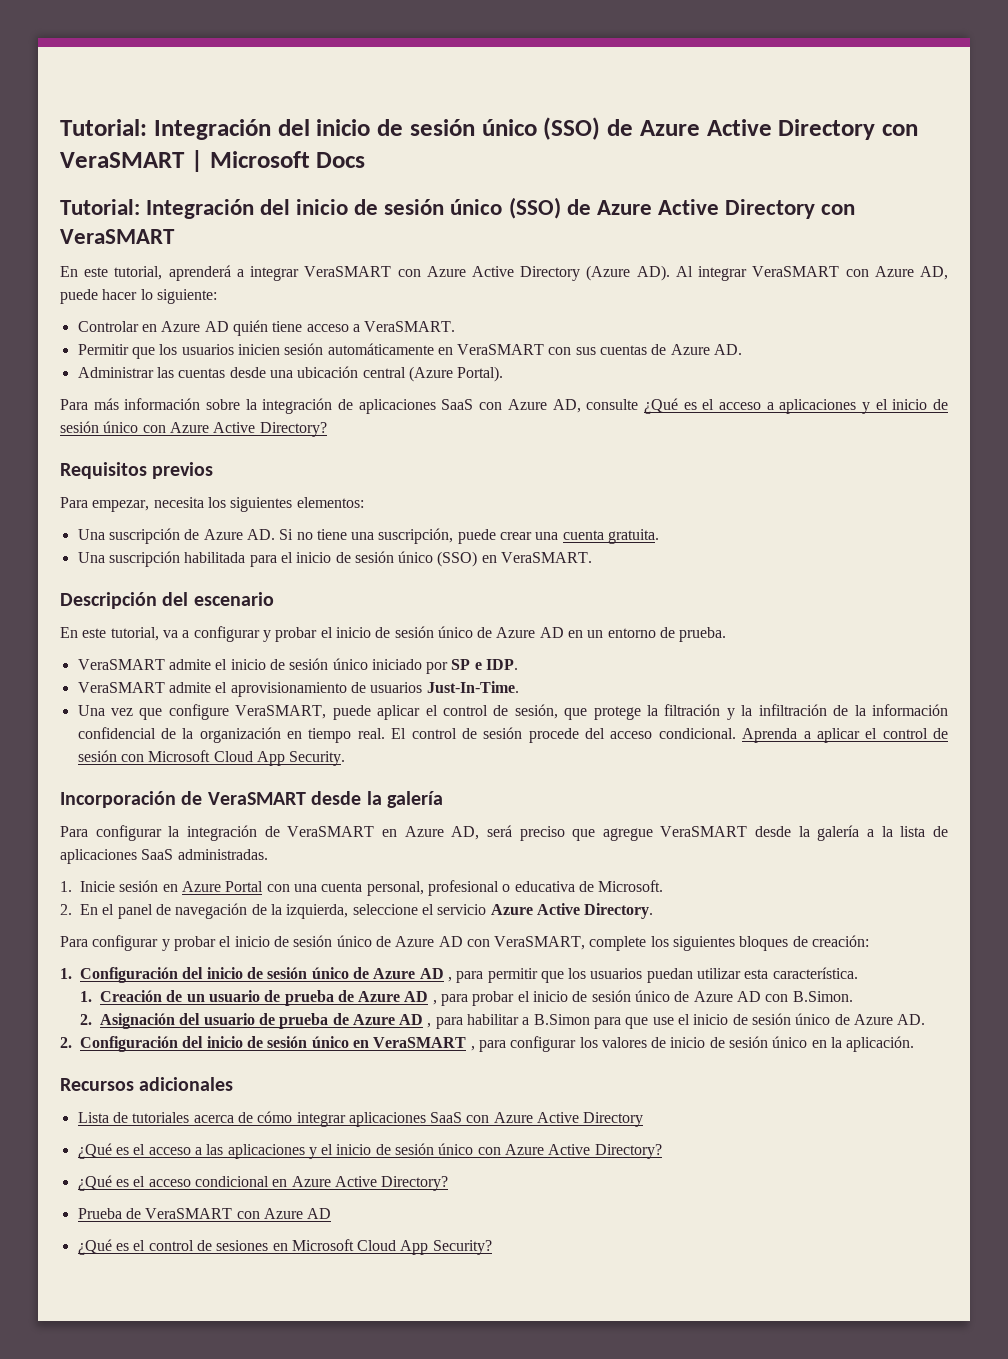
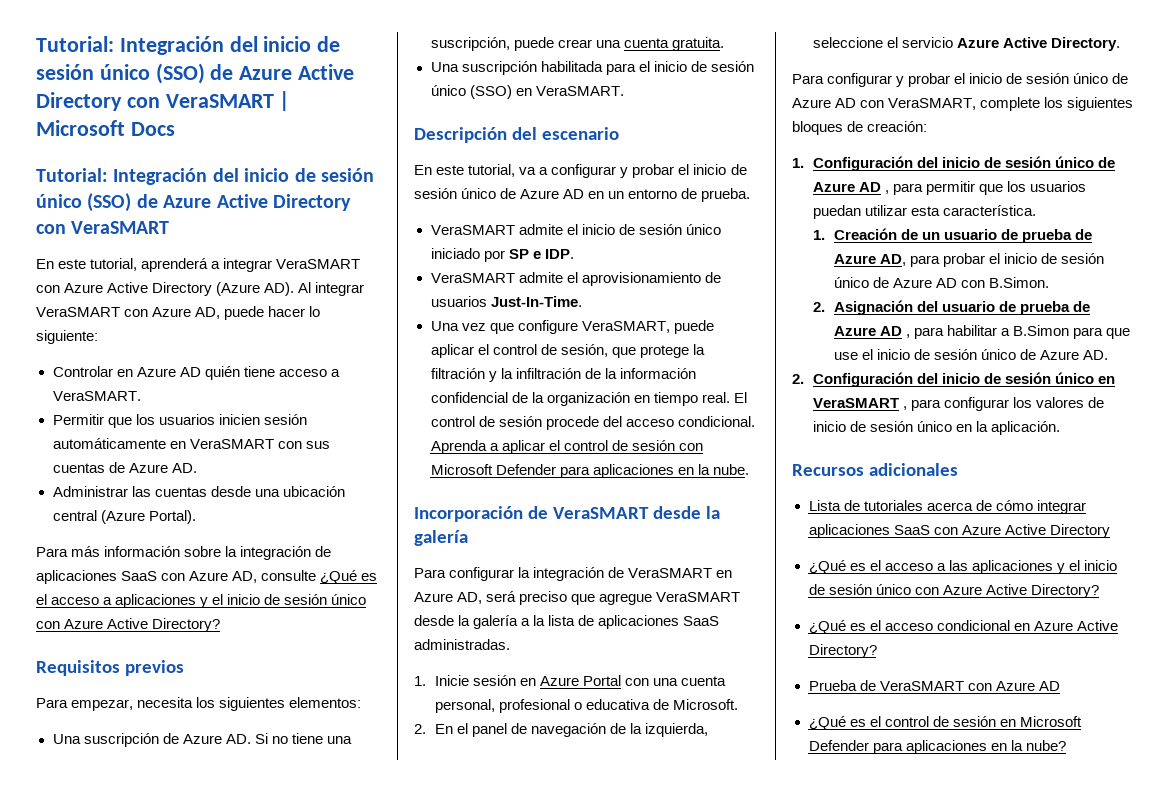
- Aprenda a aplicar el control de sesión con Microsoft Cloud App Security.
+ Aprenda a aplicar el control de sesión con Microsoft Defender para aplicaciones en la nube.
- 1. Creación de un usuario de prueba de Azure AD , para probar el inicio de sesión único de Azure AD con B.Simon.
+ 1. Creación de un usuario de prueba de Azure AD, para probar el inicio de sesión único de Azure AD con B.Simon.
- ¿Qué es el control de sesiones en Microsoft Cloud App Security?
+ ¿Qué es el control de sesión en Microsoft Defender para aplicaciones en la nube?

